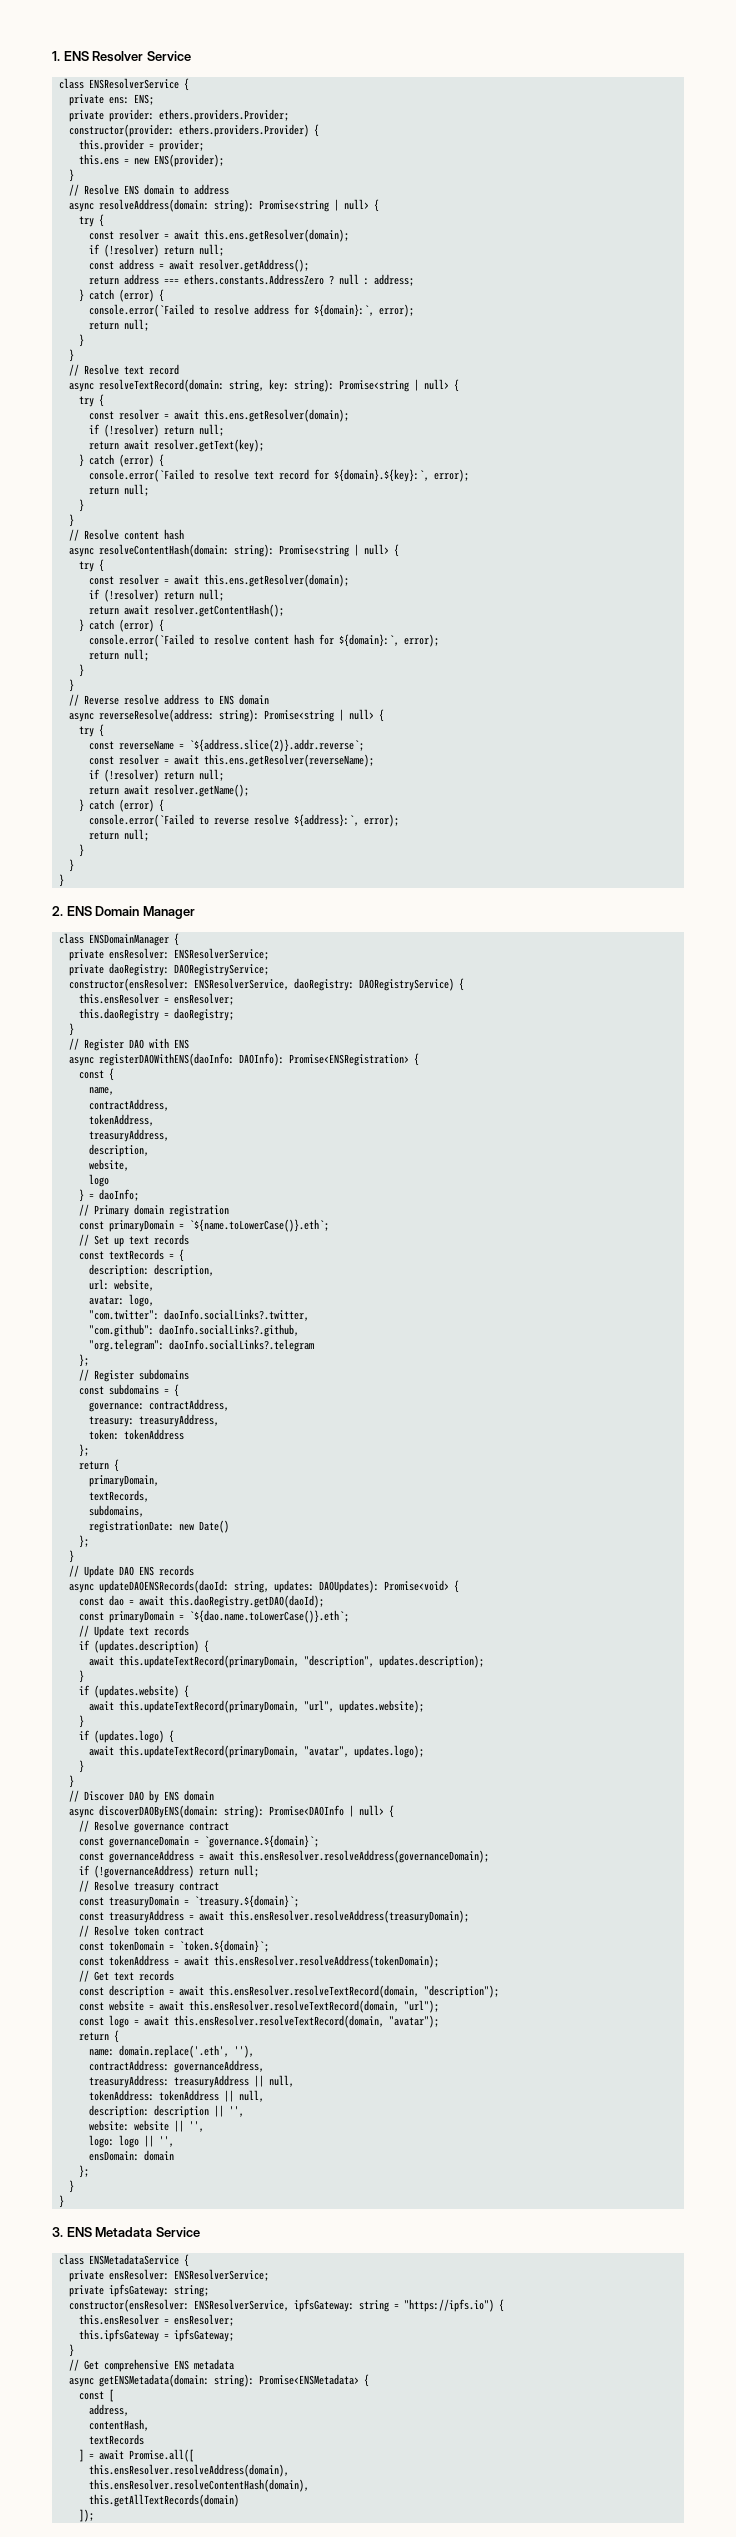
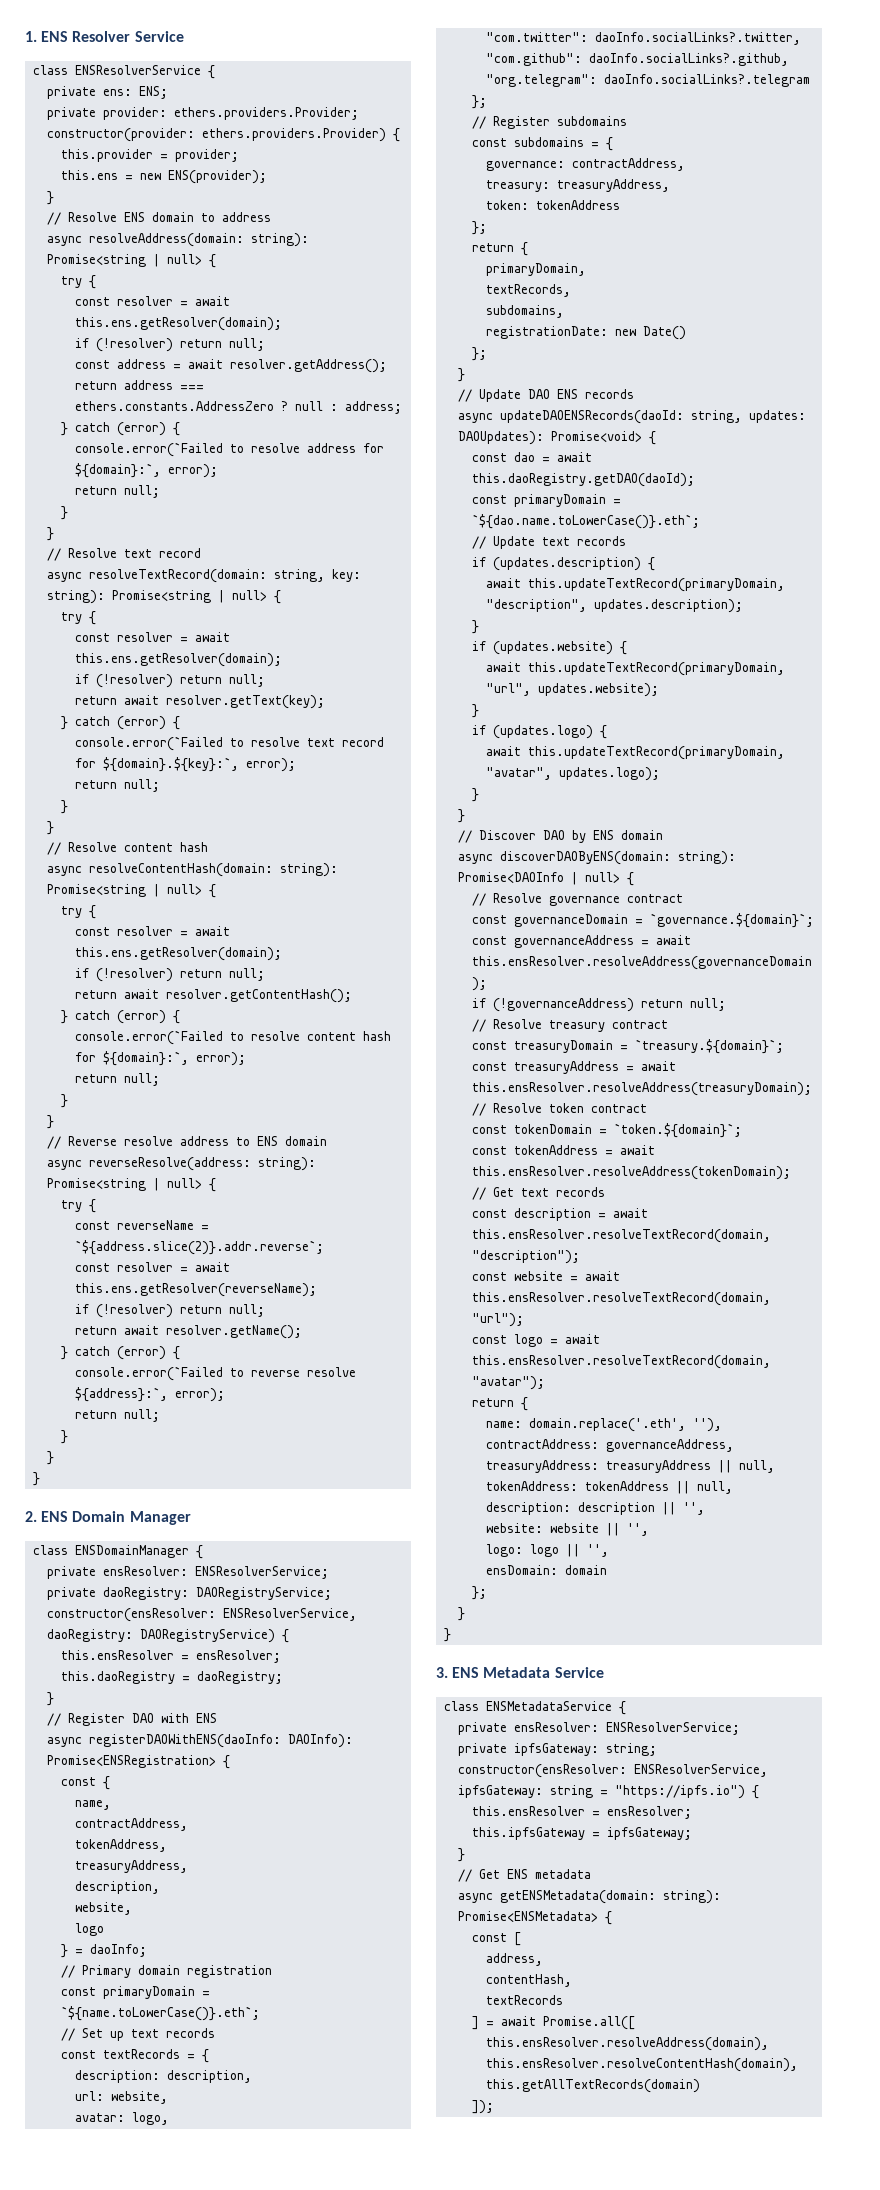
- // Get comprehensive ENS metadata
+ // Get ENS metadata

